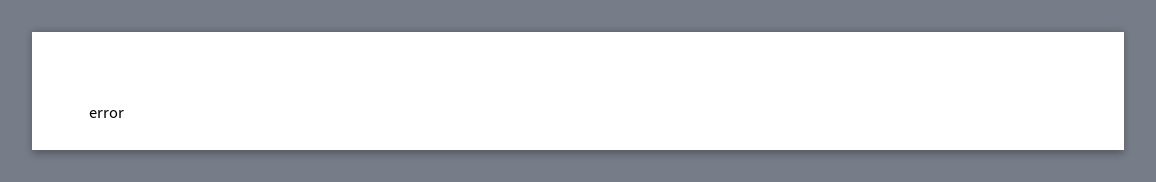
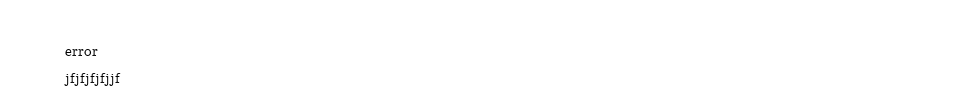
+ jfjfjfjfjjf

